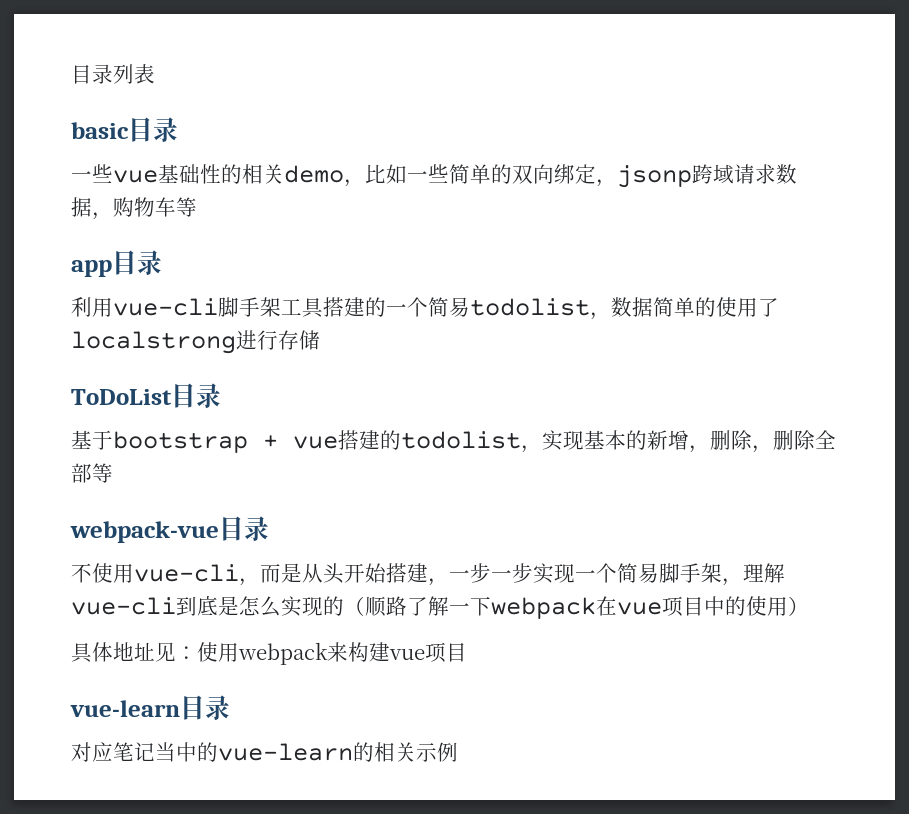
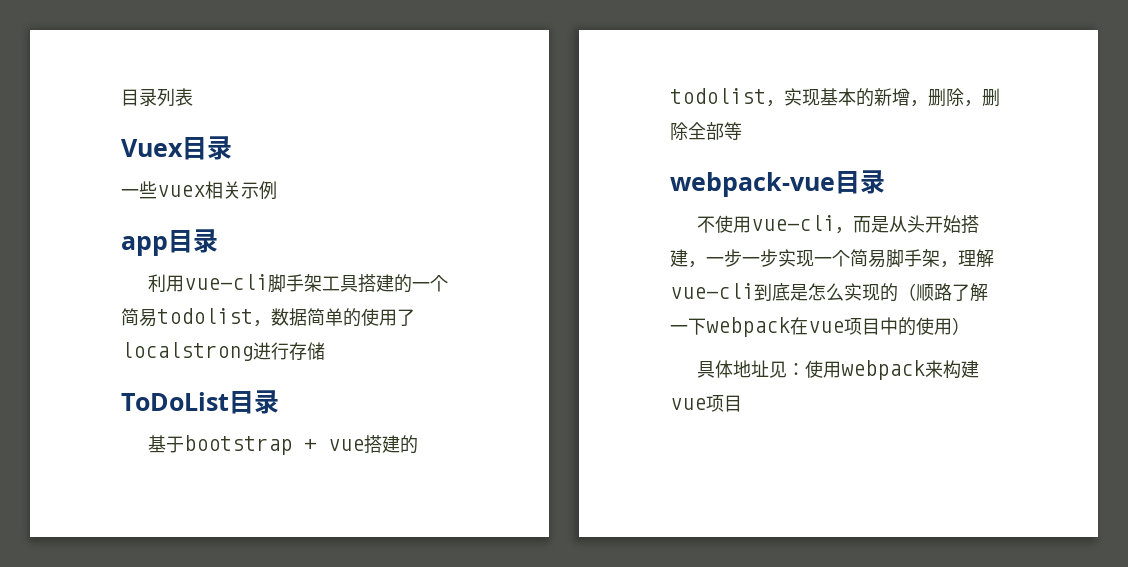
- basic目录
+ Vuex目录
- 一些vue基础性的相关demo，比如一些简单的双向绑定，jsonp跨域请求数据，购物车等
+ 一些vuex相关示例
- vue-learn目录
- 对应笔记当中的vue-learn的相关示例

